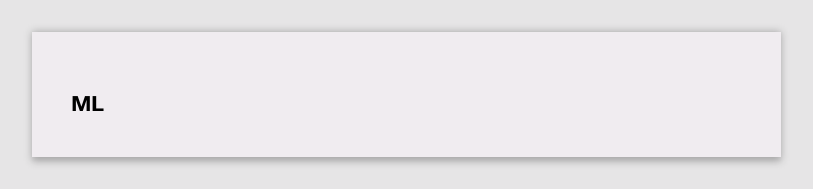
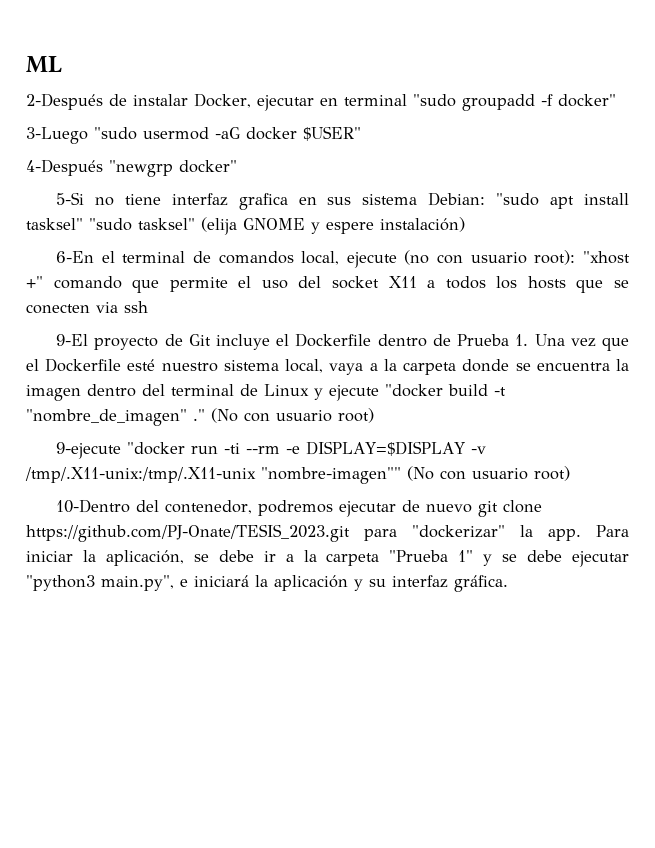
+ 2-Después de instalar Docker, ejecutar en terminal "sudo groupadd -f docker"
+ 3-Luego "sudo usermod -aG docker $USER"
+ 4-Después "newgrp docker"
+ 5-Si no tiene interfaz grafica en sus sistema Debian: "sudo apt install tasksel" "sudo tasksel" (elija GNOME y espere instalación)
+ 6-En el terminal de comandos local, ejecute (no con usuario root): "xhost +" comando que permite el uso del socket X11 a todos los hosts que se conecten via ssh
+ 9-El proyecto de Git incluye el Dockerfile dentro de Prueba 1. Una vez que el Dockerfile esté nuestro sistema local, vaya a la carpeta donde se encuentra la imagen dentro del terminal de Linux y ejecute "docker build -t "nombre_de_imagen" ." (No con usuario root)
+ 9-ejecute "docker run -ti --rm -e DISPLAY=$DISPLAY -v /tmp/.X11-unix:/tmp/.X11-unix "nombre-imagen"" (No con usuario root)
+ 10-Dentro del contenedor, podremos ejecutar de nuevo git clone https://github.com/PJ-Onate/TESIS_2023.git para "dockerizar" la app. Para iniciar la aplicación, se debe ir a la carpeta "Prueba 1" y se debe ejecutar "python3 main.py", e iniciará la aplicación y su interfaz gráfica.

